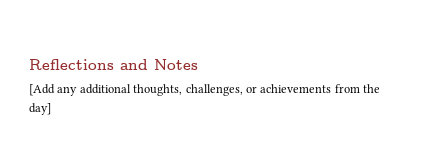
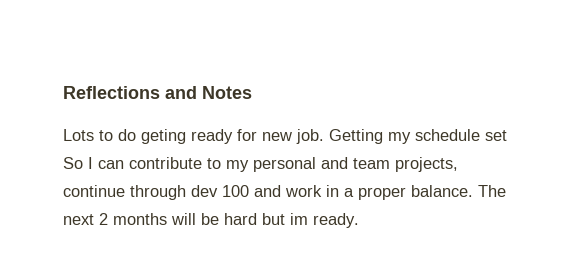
- [Add any additional thoughts, challenges, or achievements from the day]
+ Lots to do geting ready for new job. Getting my schedule set So I can contribute to my personal and team projects, continue through dev 100 and work in a proper balance. The next 2 months will be hard but im ready.

